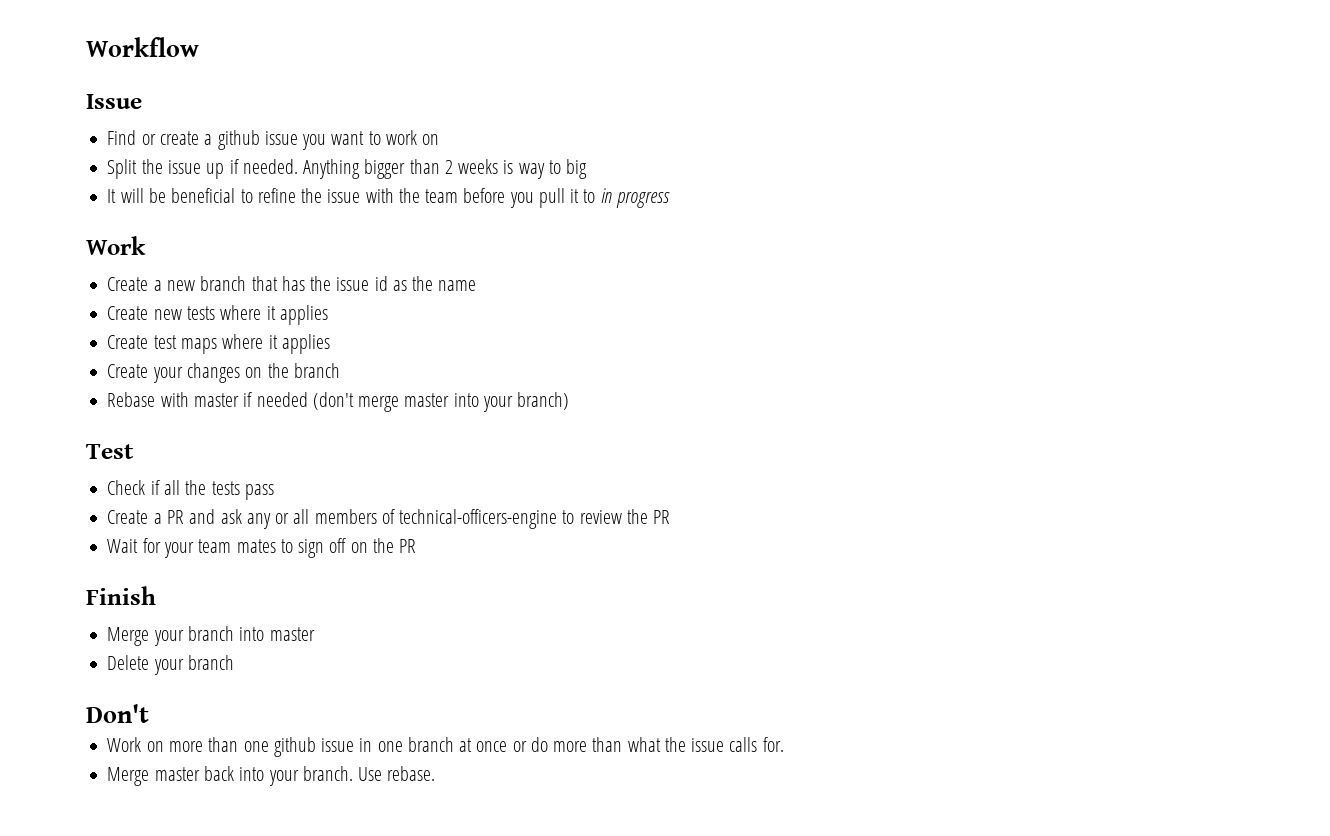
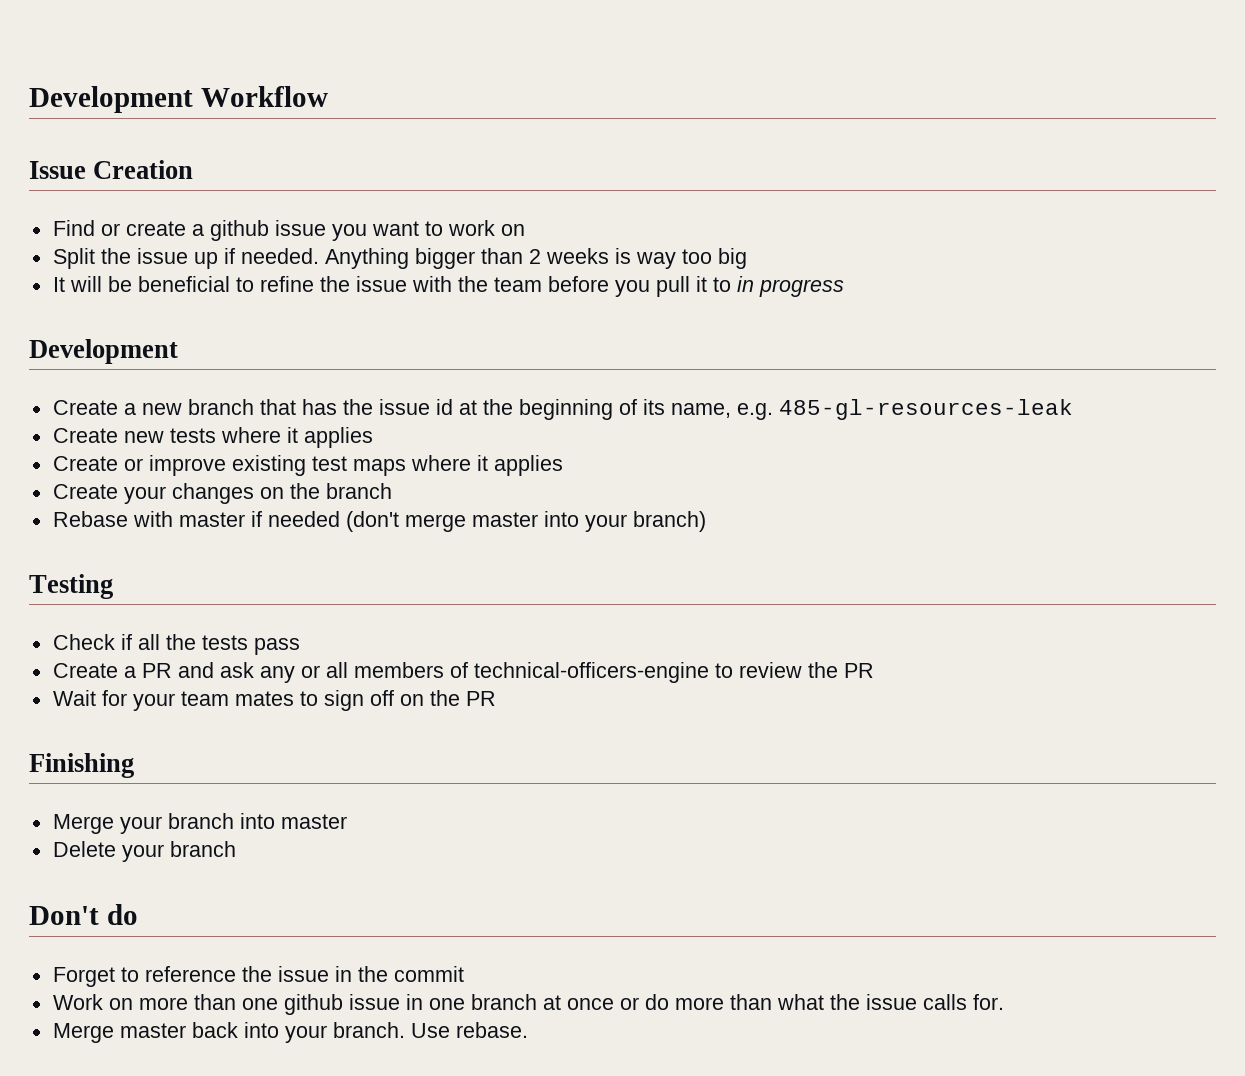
- Workflow
+ Development Workflow
- Issue
+ Issue Creation
- Anything bigger than 2 weeks is way to big
+ Anything bigger than 2 weeks is way too big
  It will be beneficial to refine the issue with the team before you pull it to in progress
- Work
+ Development
- Create a new branch that has the issue id as the name
+ Create a new branch that has the issue id at the beginning of its name, e.g. 485-gl-resources-leak
- Create test maps where it applies
+ Create or improve existing test maps where it applies
- Test
+ Testing
- Finish
+ Finishing
- Don't
+ Don't do
+ Forget to reference the issue in the commit

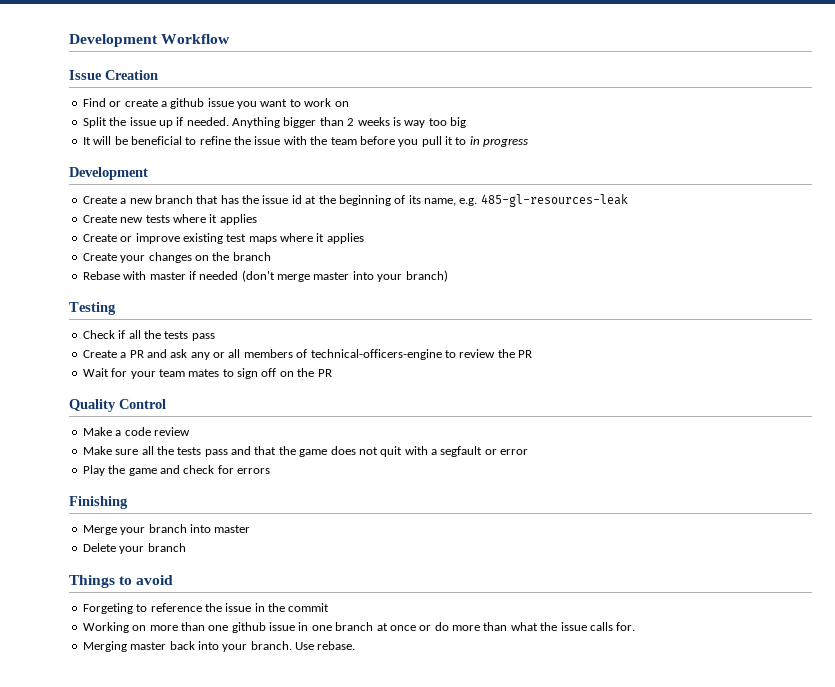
+ Quality Control
+ Make a code review
+ Make sure all the tests pass and that the game does not quit with a segfault or error
+ Play the game and check for errors
- Don't do
- Forget to reference the issue in the commit
+ Things to avoid
+ Forgeting to reference the issue in the commit
- Work on more than one github issue in one branch at once or do more than what the issue calls for.
+ Working on more than one github issue in one branch at once or do more than what the issue calls for.
- Merge master back into your branch.
+ Merging master back into your branch.

